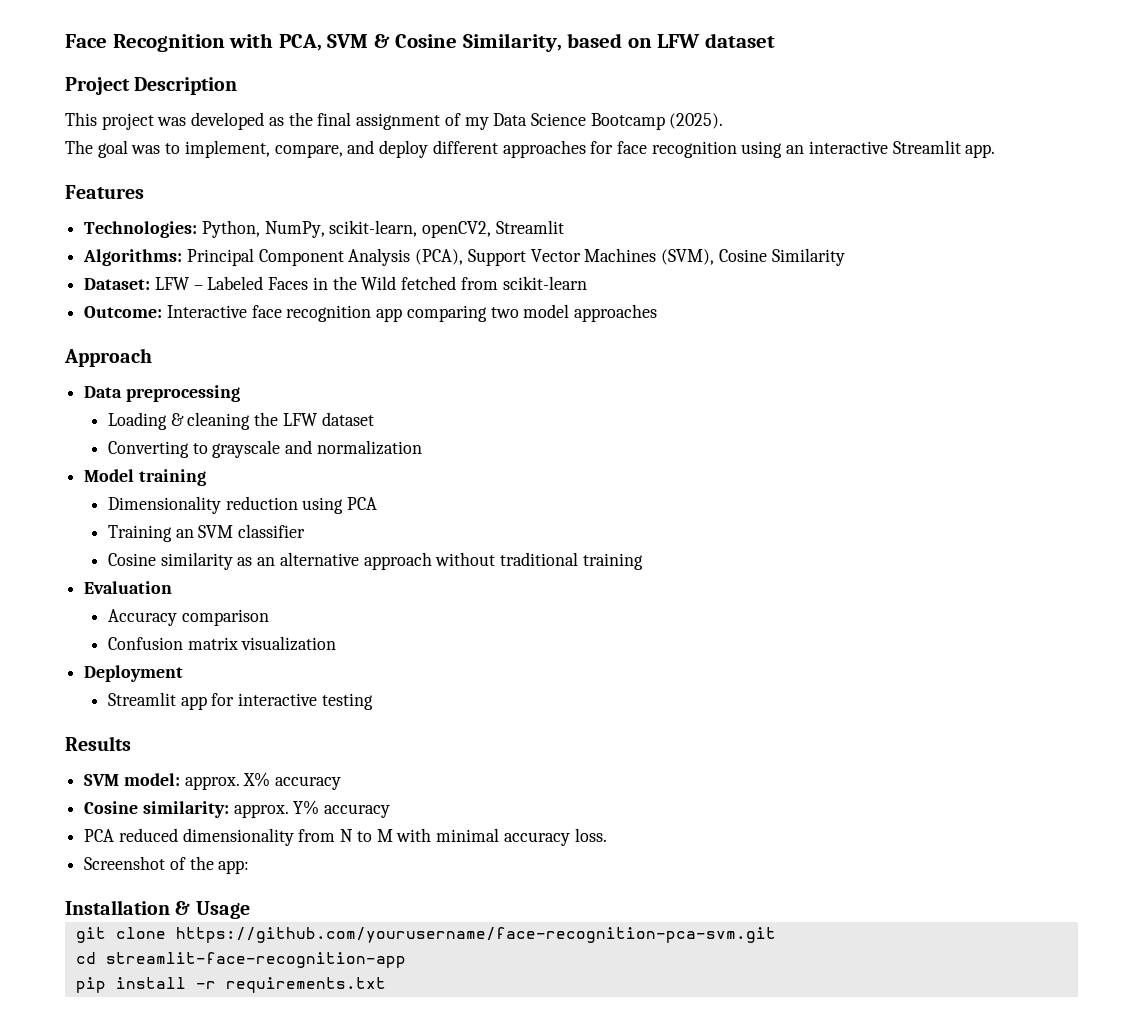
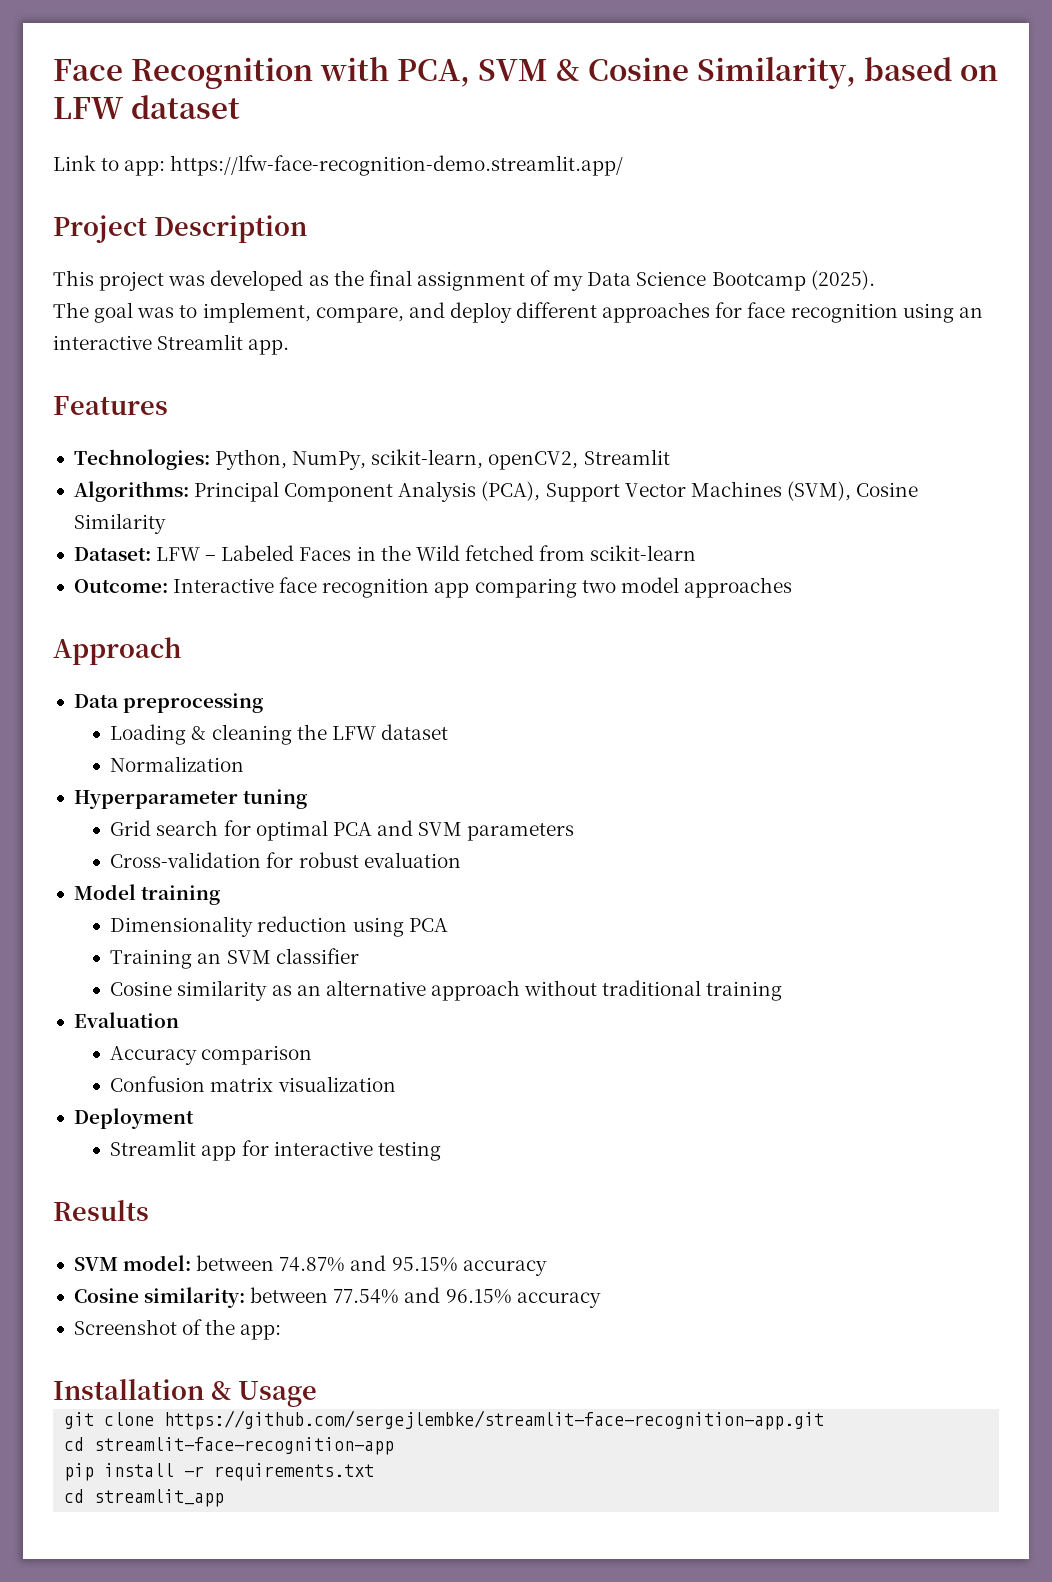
+ Link to app: https://lfw-face-recognition-demo.streamlit.app/
- Converting to grayscale and normalization
+ Normalization
+ Hyperparameter tuning
+ Grid search for optimal PCA and SVM parameters
+ Cross-validation for robust evaluation
- SVM model: approx. X% accuracy
+ SVM model: between 74.87% and 95.15% accuracy
- Cosine similarity: approx. Y% accuracy
- PCA reduced dimensionality from N to M with minimal accuracy loss.
+ Cosine similarity: between 77.54% and 96.15% accuracy
- git clone https://github.com/yourusername/face-recognition-pca-svm.git
+ git clone https://github.com/sergejlembke/streamlit-face-recognition-app.git
+ cd streamlit_app

